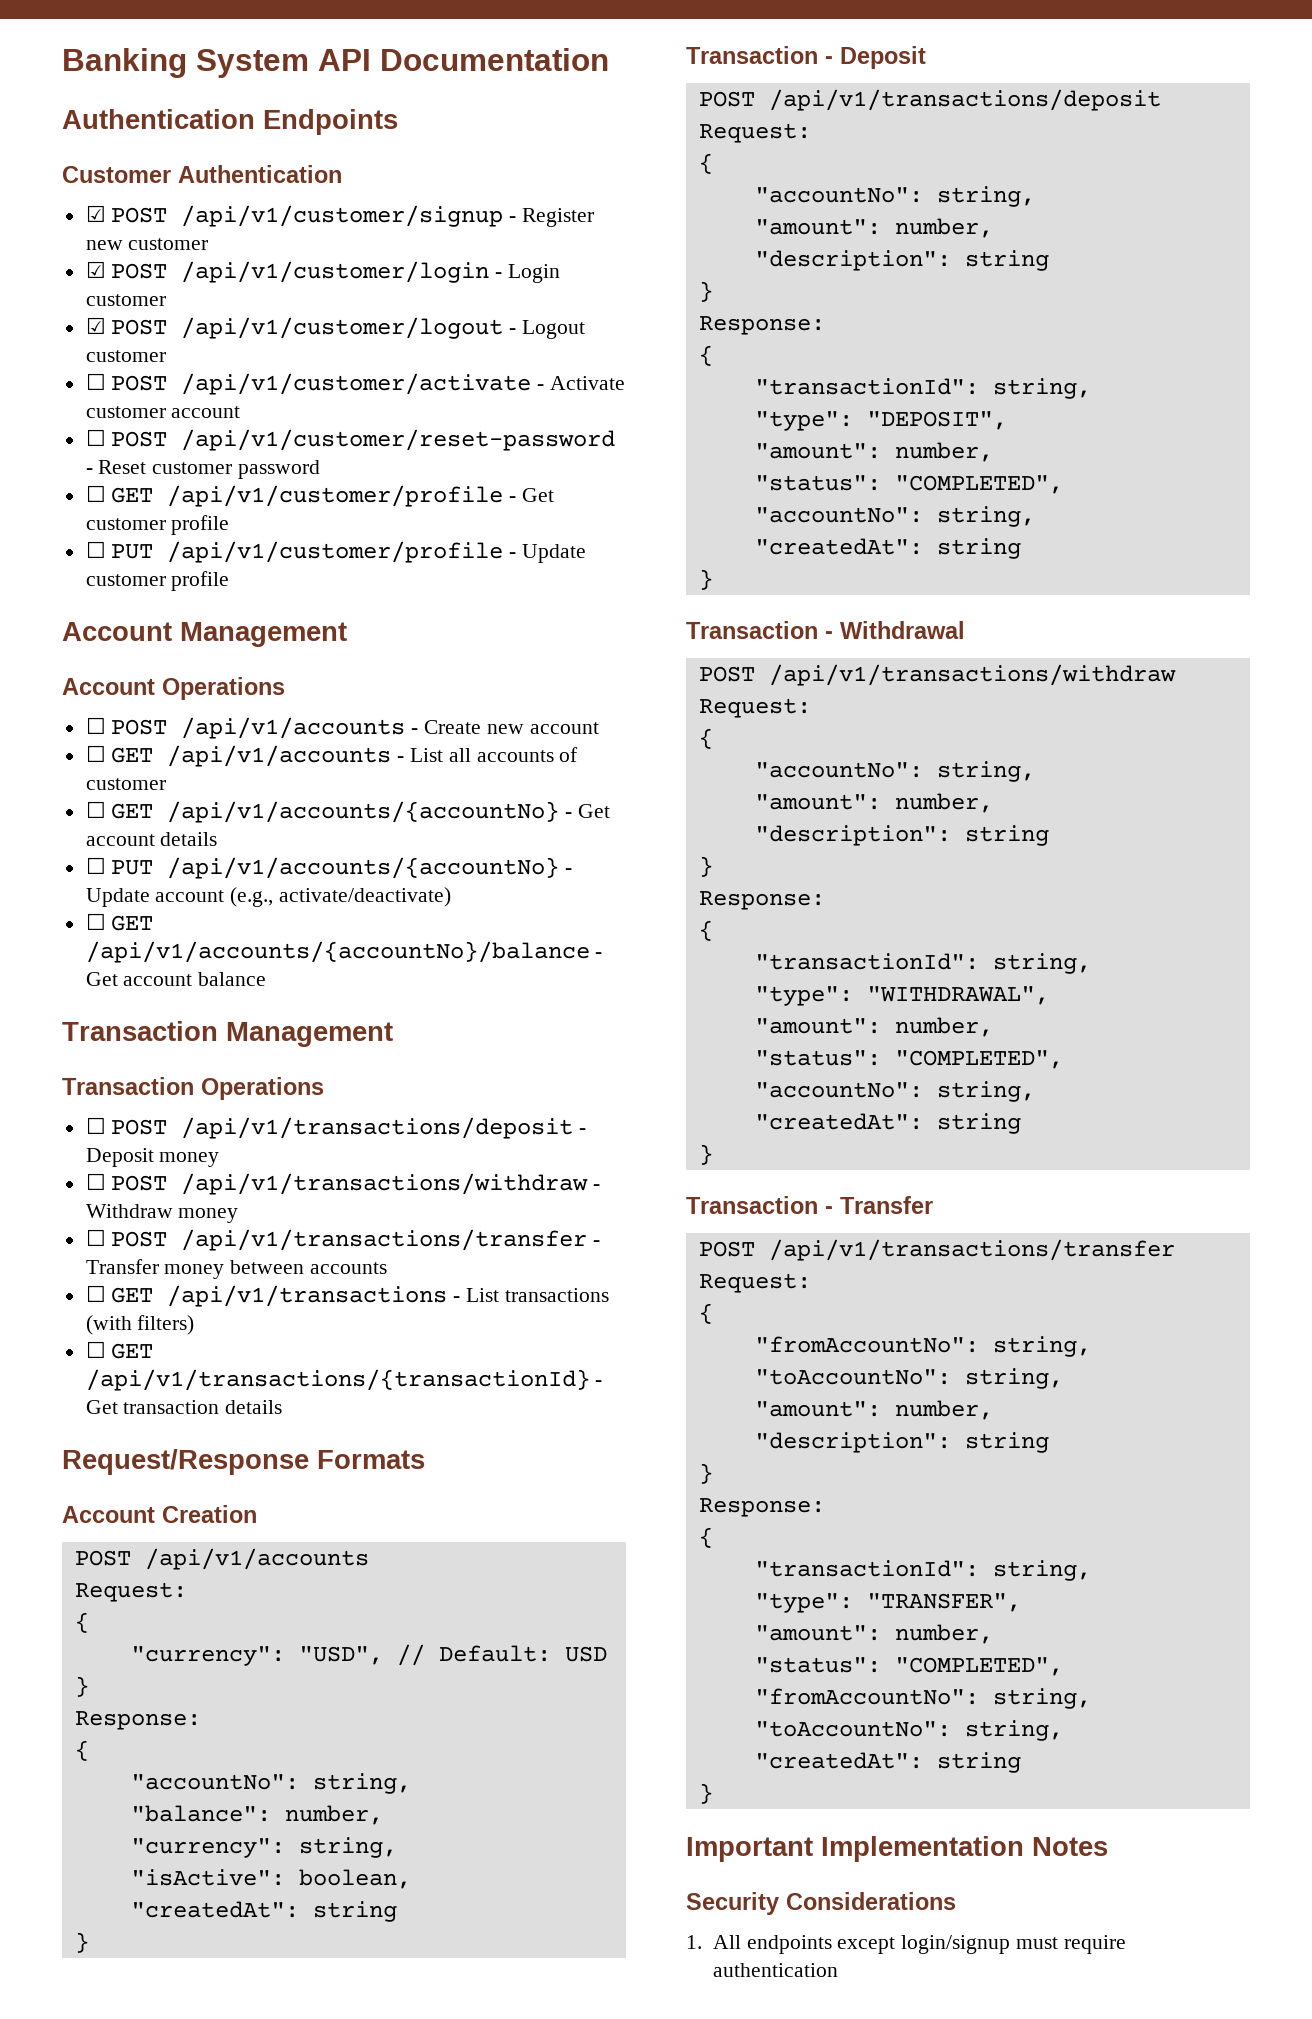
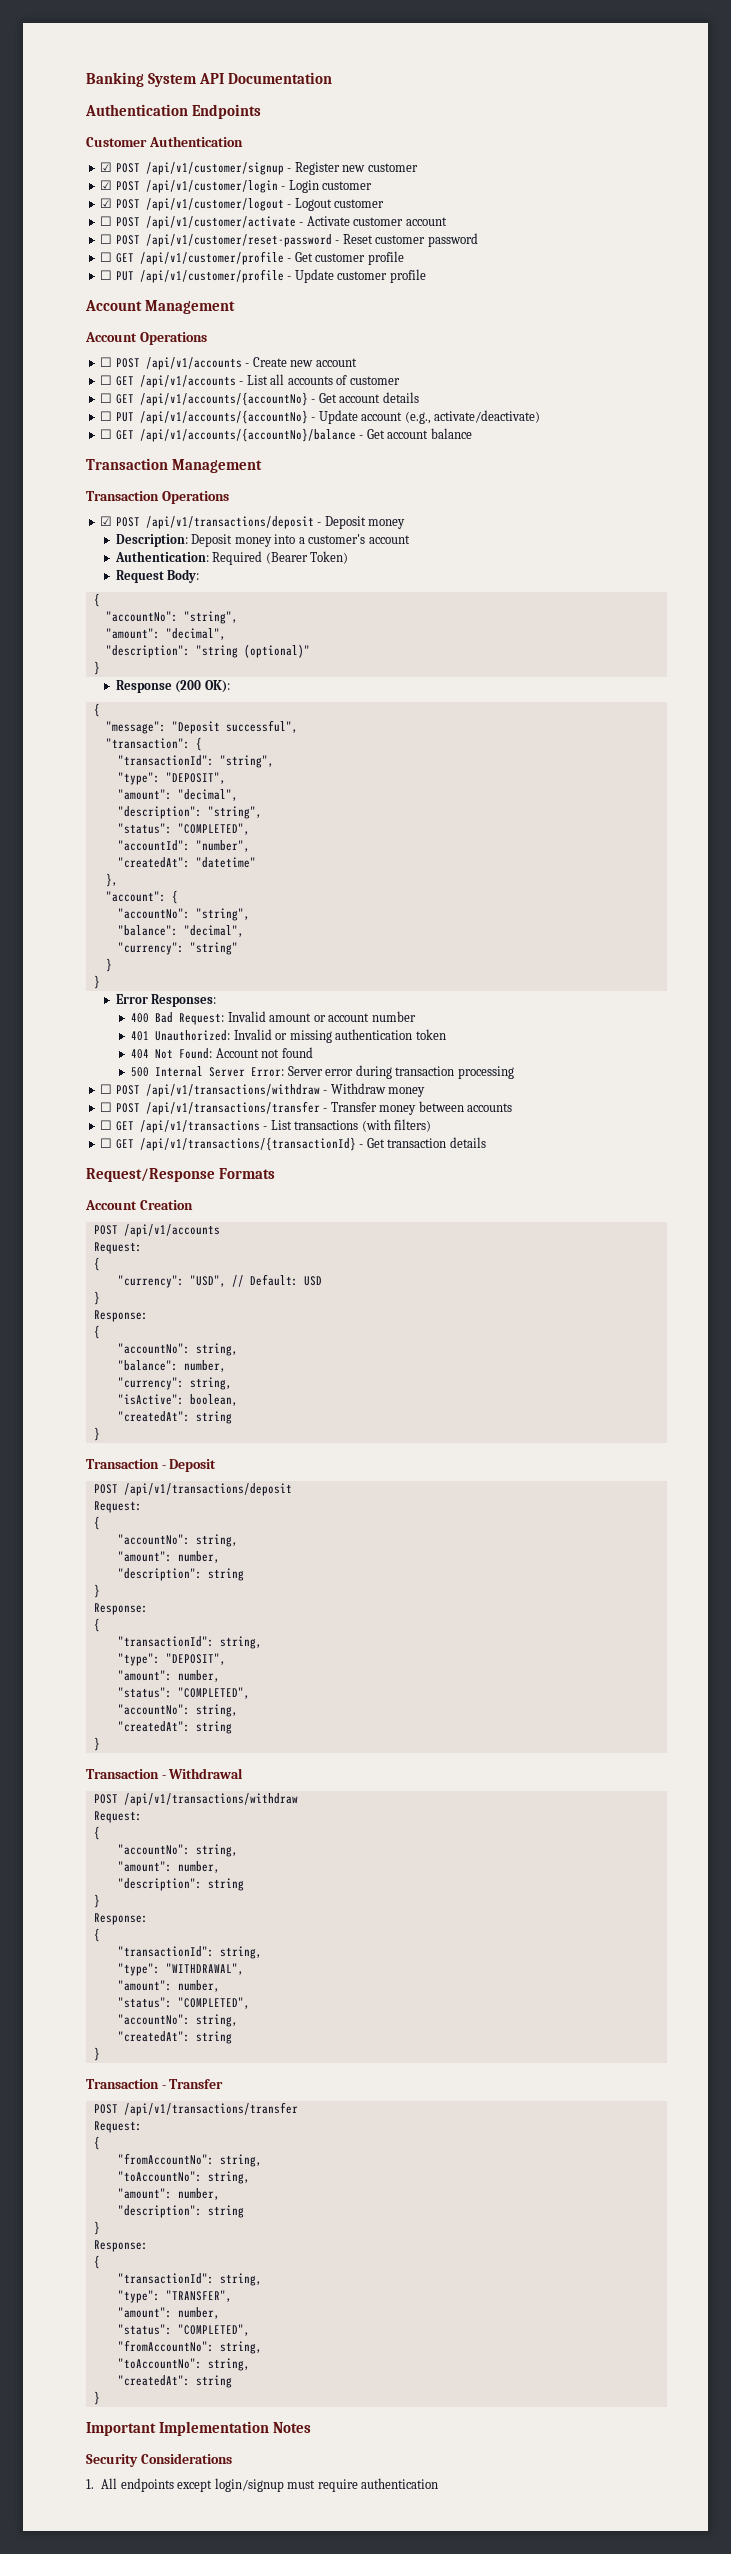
- ☐ POST /api/v1/transactions/deposit - Deposit money
+ ☑ POST /api/v1/transactions/deposit - Deposit money
+ Description: Deposit money into a customer's account
+ Authentication: Required (Bearer Token)
+ Request Body:
+ {
+ "accountNo": "string",
+ "amount": "decimal",
+ "description": "string (optional)"
+ }
+ Response (200 OK):
+ {
+ "message": "Deposit successful",
+ "transaction": {
+ "transactionId": "string",
+ "type": "DEPOSIT",
+ "amount": "decimal",
+ "description": "string",
+ "status": "COMPLETED",
+ "accountId": "number",
+ "createdAt": "datetime"
+ },
+ "account": {
+ "accountNo": "string",
+ "balance": "decimal",
+ "currency": "string"
+ }
+ }
+ Error Responses:
+ 400 Bad Request: Invalid amount or account number
+ 401 Unauthorized: Invalid or missing authentication token
+ 404 Not Found: Account not found
+ 500 Internal Server Error: Server error during transaction processing

